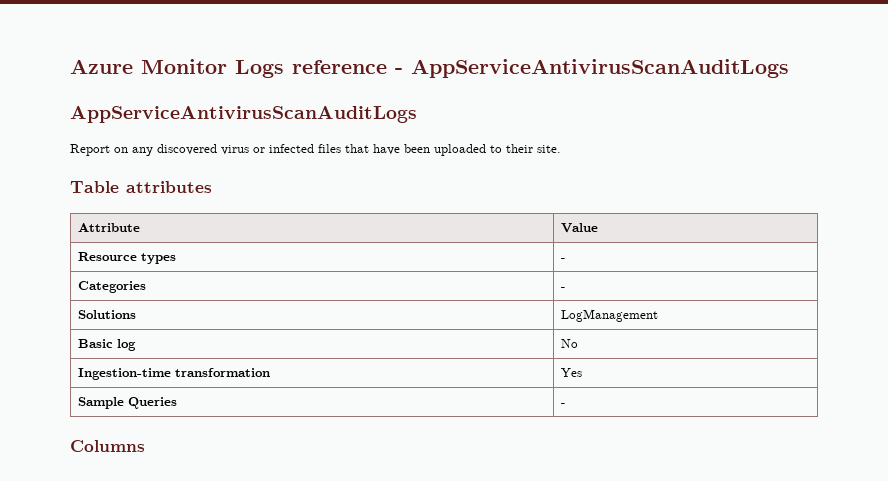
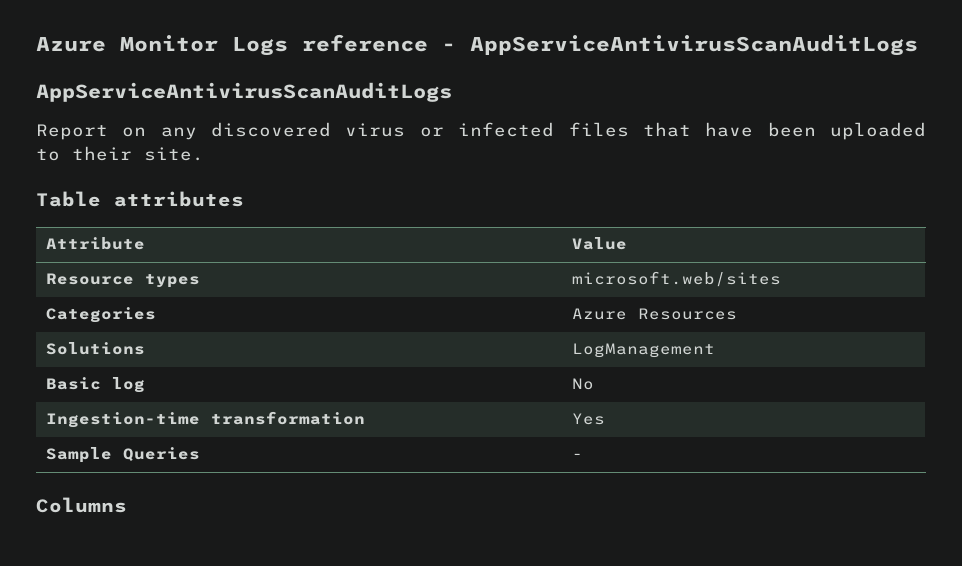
- Resource types | -
+ Resource types | microsoft.web/sites
- Categories | -
+ Categories | Azure Resources

